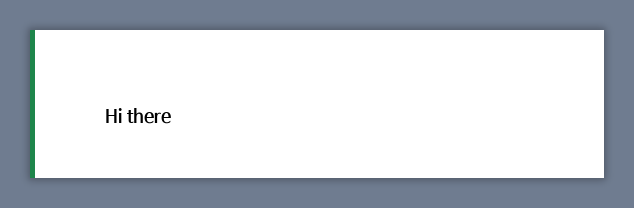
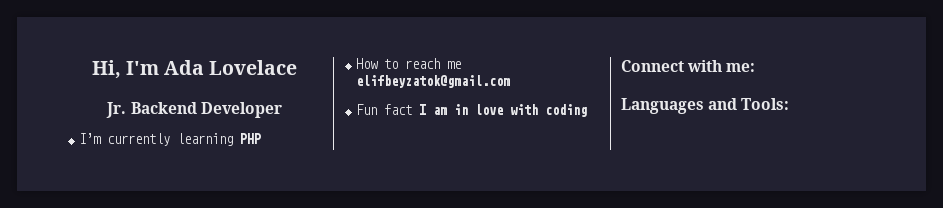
- Hi there
+ Hi, I'm Ada Lovelace
+ Jr. Backend Developer
+ I’m currently learning PHP
+ How to reach me elifbeyzatok@gmail.com
+ Fun fact I am in love with coding
+ Connect with me:
+ Languages and Tools:

